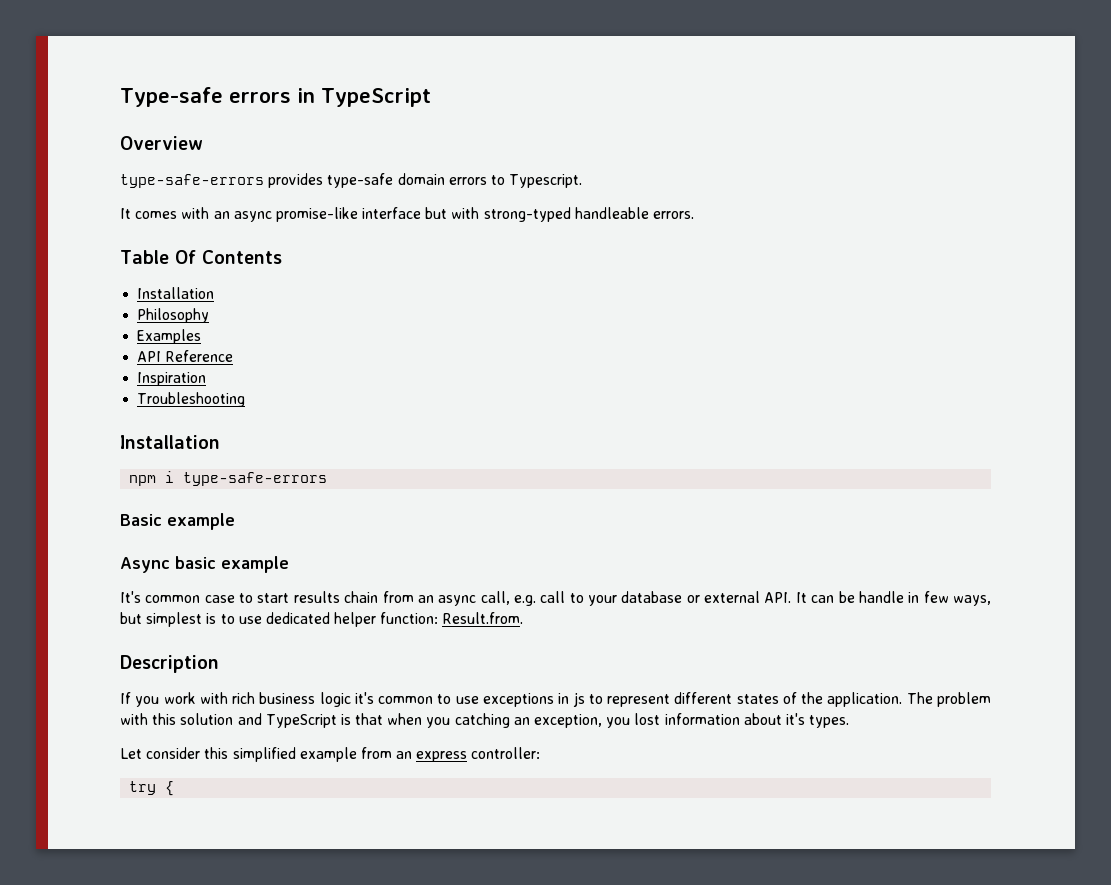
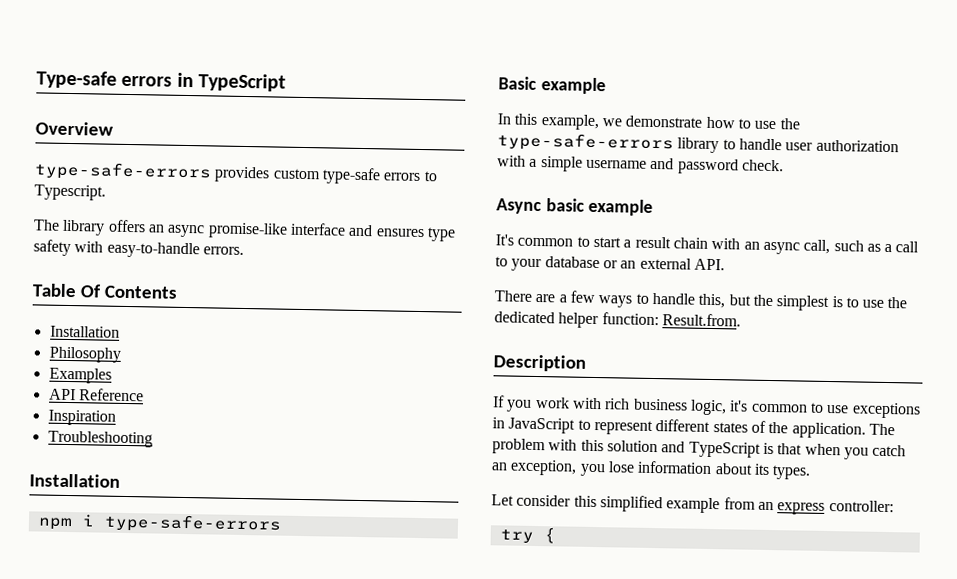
- type-safe-errors provides type-safe domain errors to Typescript.
+ type-safe-errors provides custom type-safe errors to Typescript.
- It comes with an async promise-like interface but with strong-typed handleable errors.
+ The library offers an async promise-like interface and ensures type safety with easy-to-handle errors.
+ In this example, we demonstrate how to use the type-safe-errors library to handle user authorization with a simple username and password check.
- It's common case to start results chain from an async call, e.g. call to your database or external API. It can be handle in few ways, but simplest is to use dedicated helper function: Result.from.
+ It's common to start a result chain with an async call, such as a call to your database or an external API.
+ There are a few ways to handle this, but the simplest is to use the dedicated helper function: Result.from.
- If you work with rich business logic it's common to use exceptions in js to represent different states of the application.
+ If you work with rich business logic, it's common to use exceptions in JavaScript to represent different states of the application.
- The problem with this solution and TypeScript is that when you catching an exception, you lost information about it's types.
+ The problem with this solution and TypeScript is that when you catch an exception, you lose information about its types.

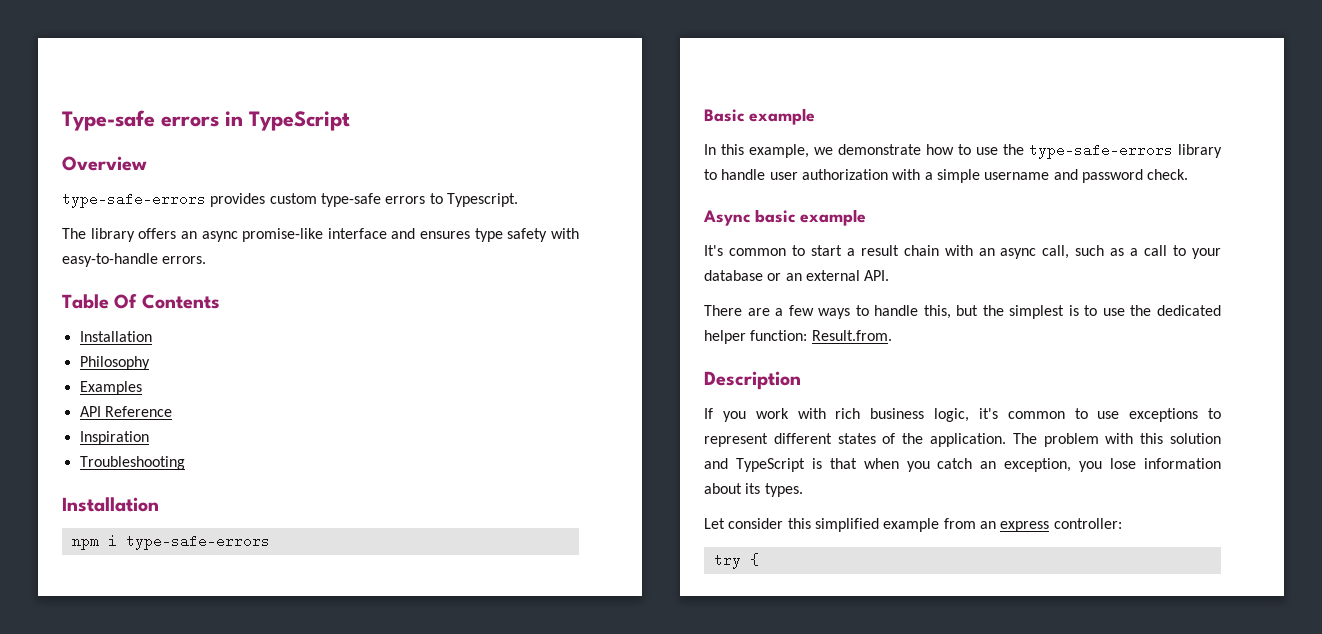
- If you work with rich business logic, it's common to use exceptions in JavaScript to represent different states of the application.
+ If you work with rich business logic, it's common to use exceptions to represent different states of the application.

